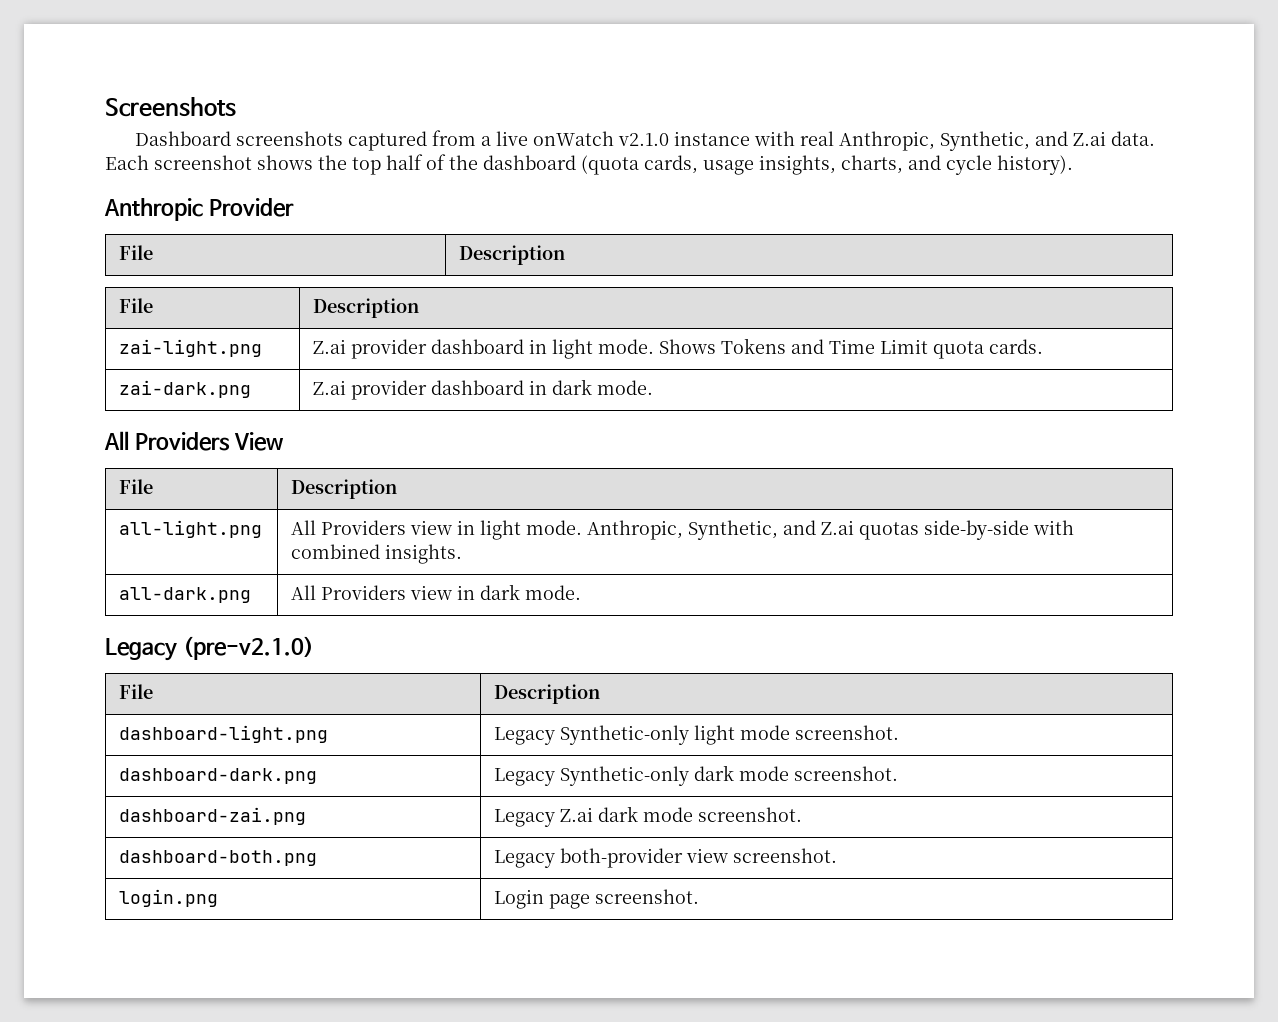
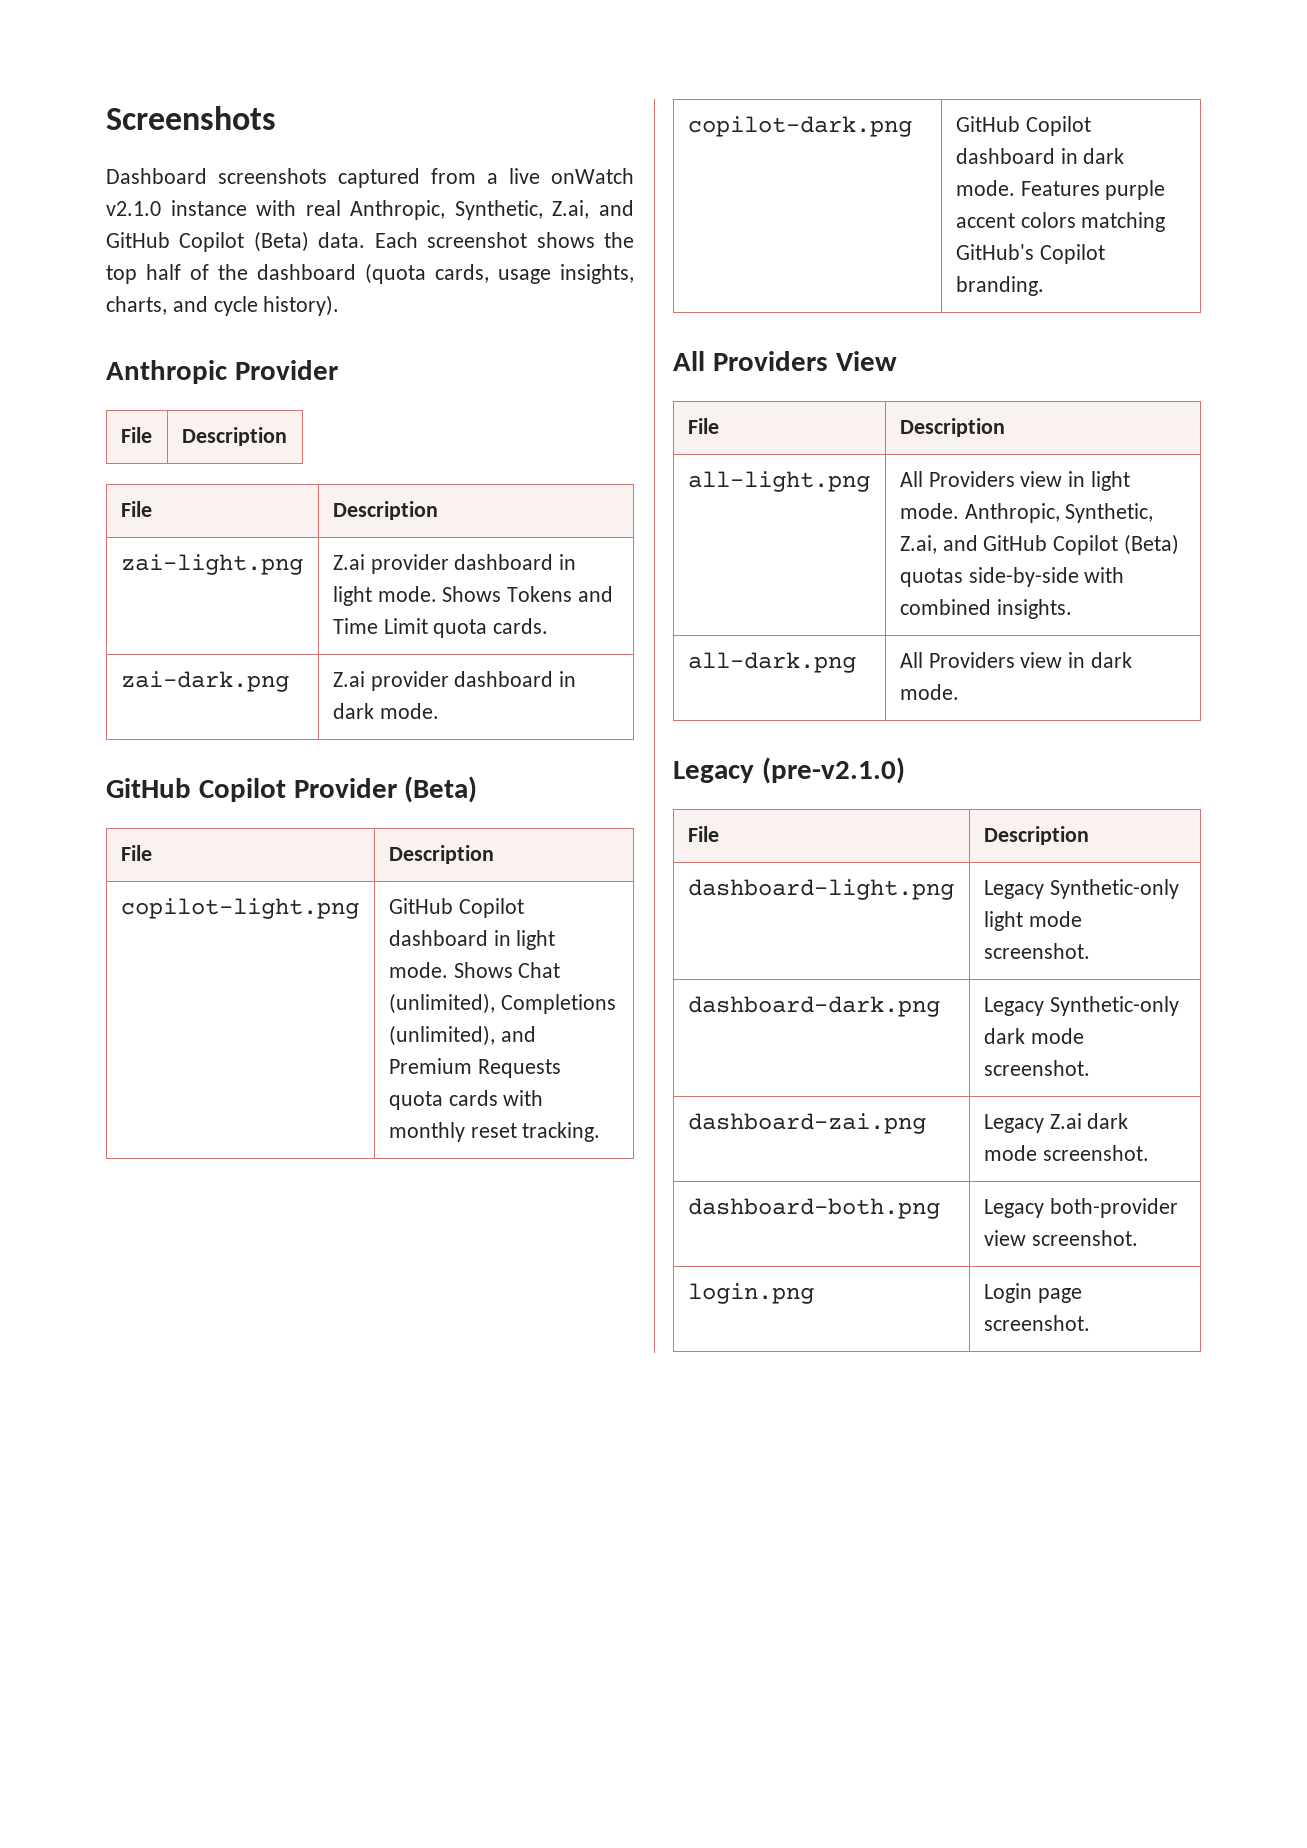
- Dashboard screenshots captured from a live onWatch v2.1.0 instance with real Anthropic, Synthetic, and Z.ai data.
+ Dashboard screenshots captured from a live onWatch v2.1.0 instance with real Anthropic, Synthetic, Z.ai, and GitHub Copilot (Beta) data.
+ GitHub Copilot Provider (Beta)
+ File | Description
+ copilot-light.png | GitHub Copilot dashboard in light mode. Shows Chat (unlimited), Completions (unlimited), and Premium Requests quota cards with monthly reset tracking.
+ copilot-dark.png | GitHub Copilot dashboard in dark mode. Features purple accent colors matching GitHub's Copilot branding.
- all-light.png | All Providers view in light mode. Anthropic, Synthetic, and Z.ai quotas side-by-side with combined insights.
+ all-light.png | All Providers view in light mode. Anthropic, Synthetic, Z.ai, and GitHub Copilot (Beta) quotas side-by-side with combined insights.

